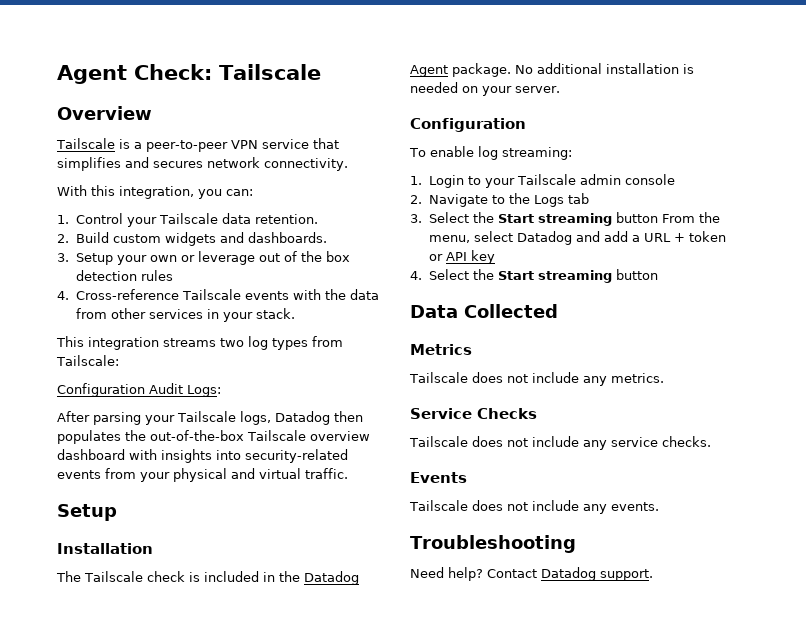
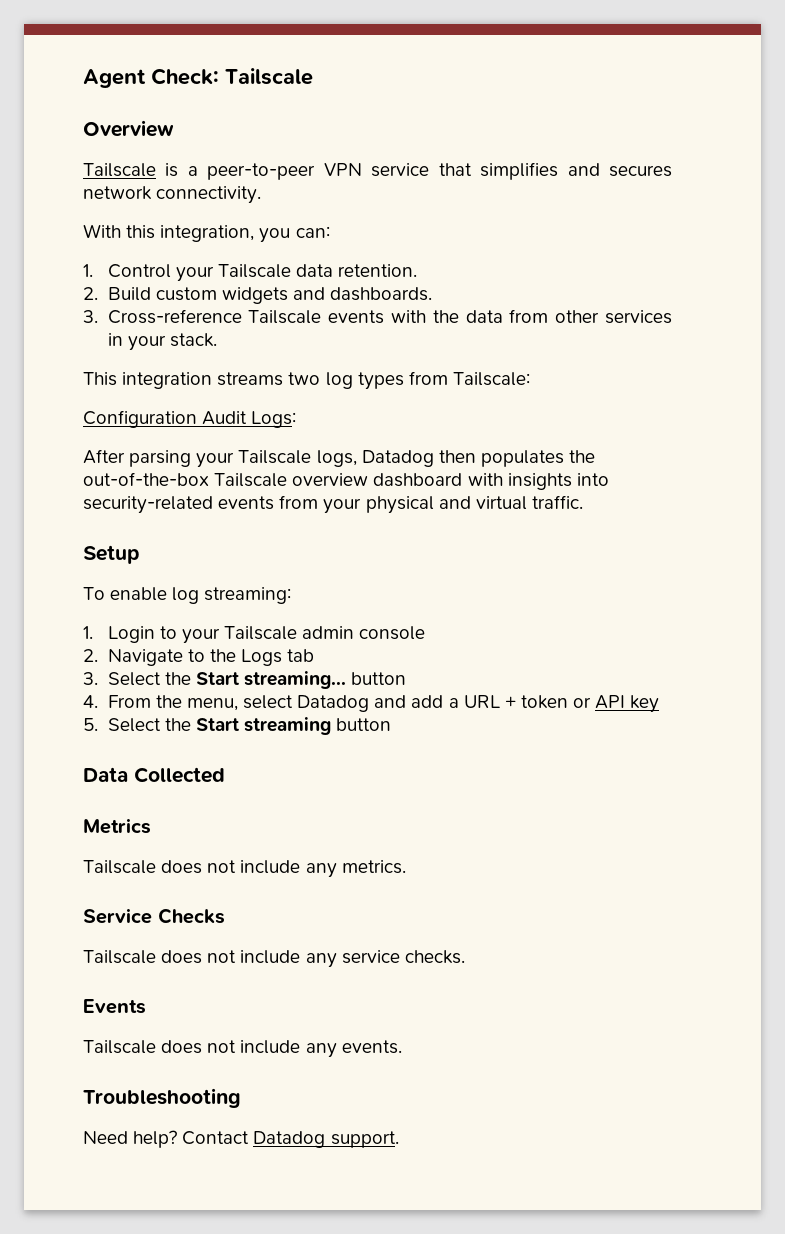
- 3. Setup your own or leverage out of the box detection rules
- 4. Cross-reference Tailscale events with the data from other services in your stack.
+ 3. Cross-reference Tailscale events with the data from other services in your stack.
- Installation
- The Tailscale check is included in the Datadog Agent package. No additional installation is needed on your server.
- Configuration
- 3. Select the Start streaming button From the menu, select Datadog and add a URL + token or API key
+ 3. Select the Start streaming... button
+ 4. From the menu, select Datadog and add a URL + token or API key
- 4. Select the Start streaming button
+ 5. Select the Start streaming button

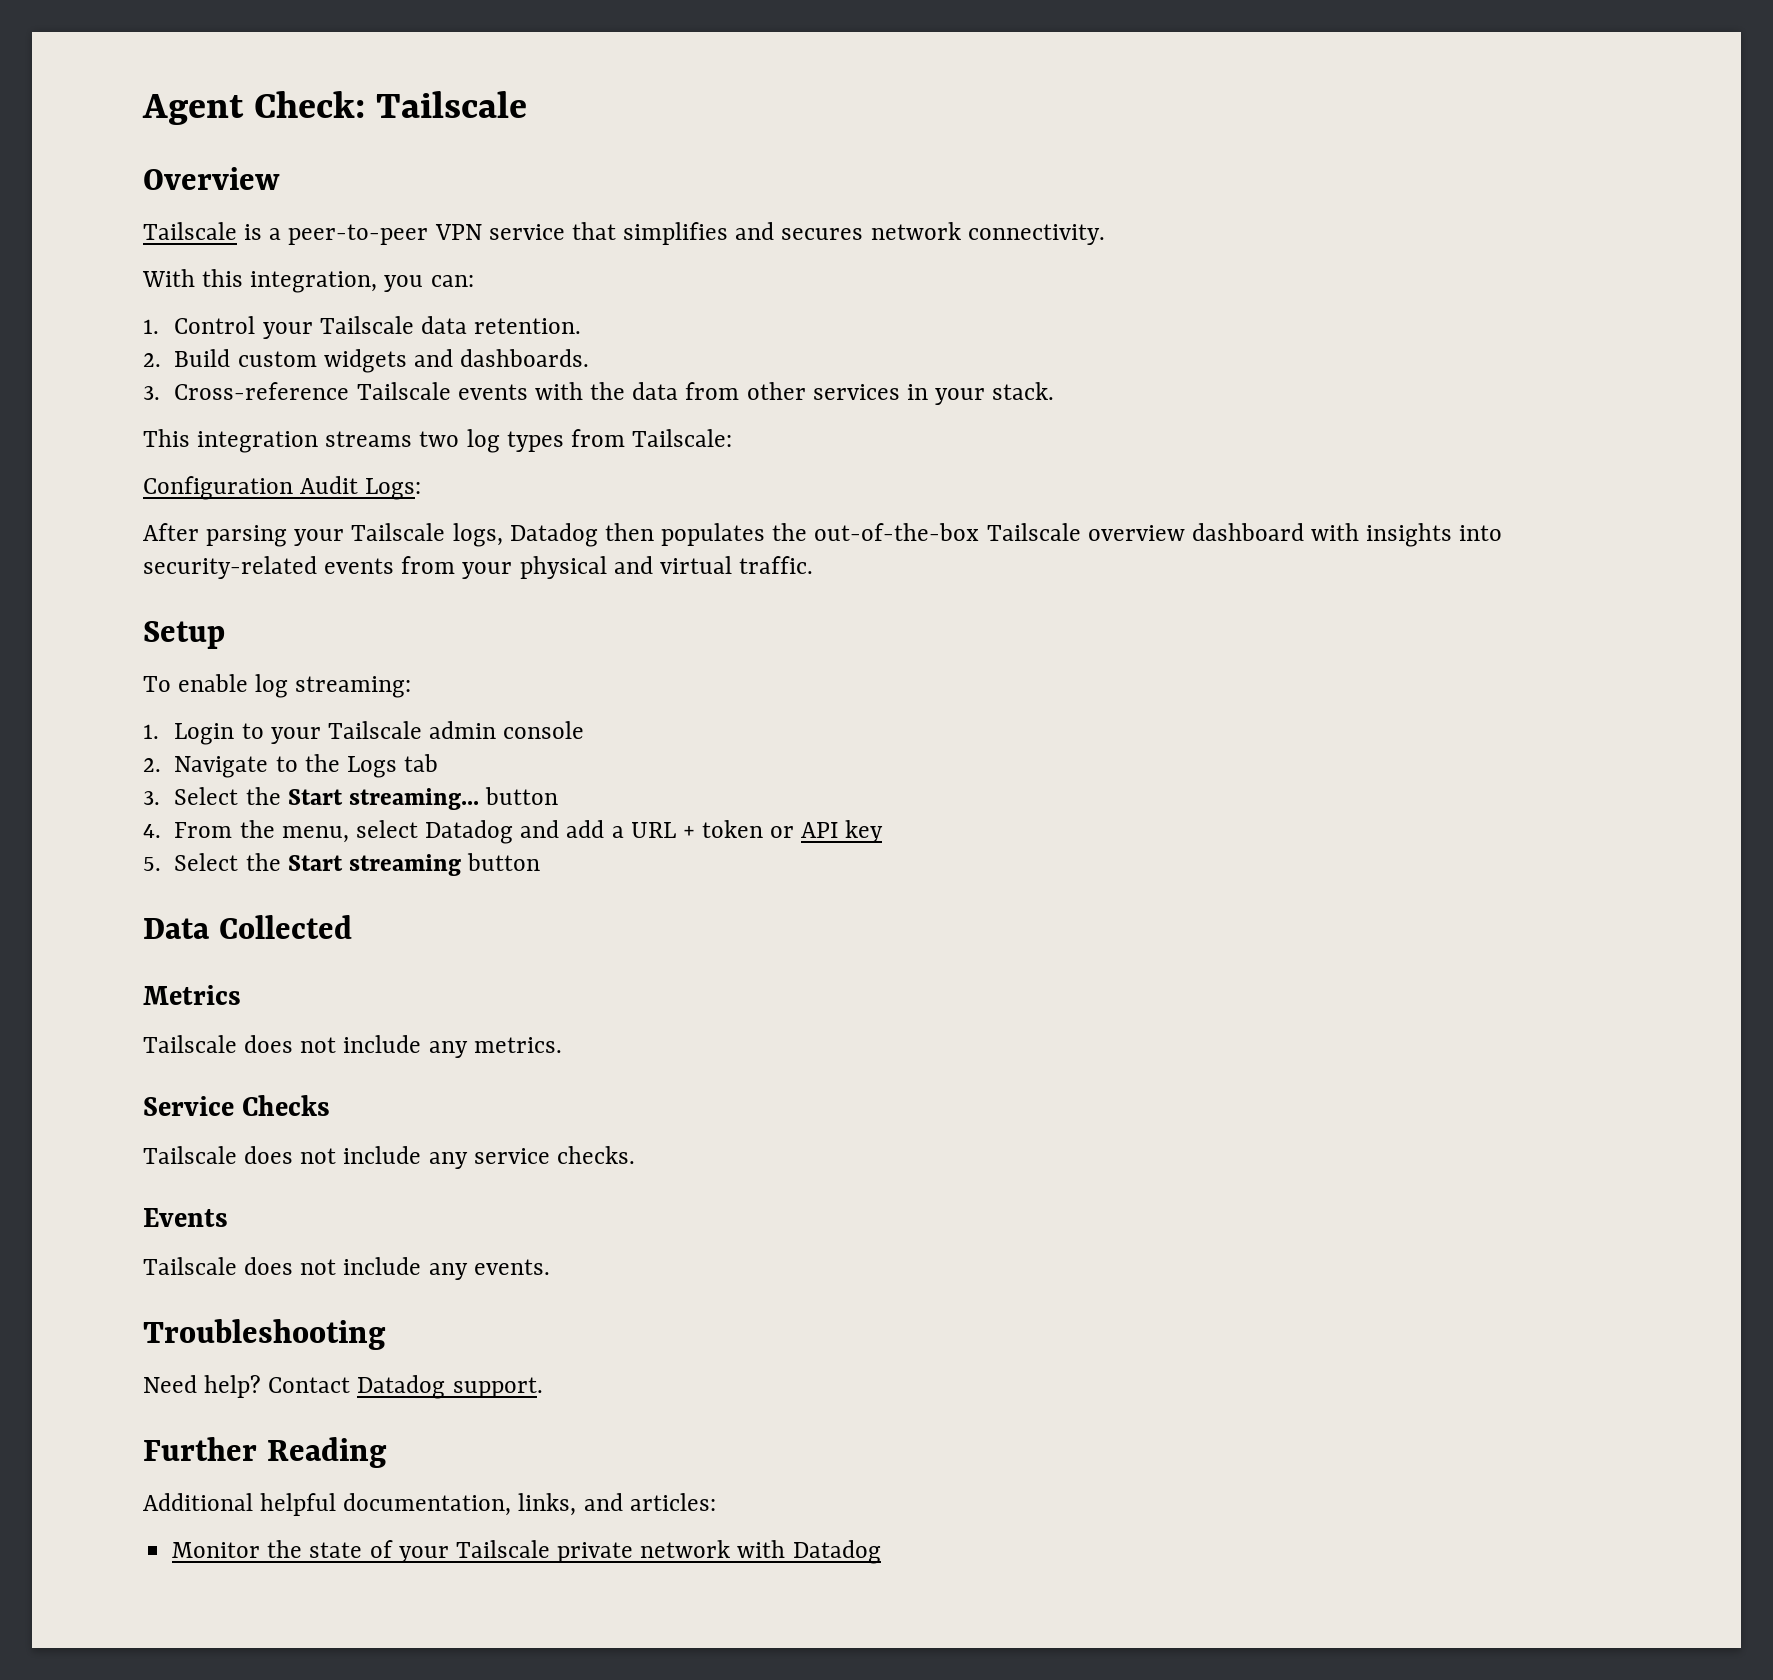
+ Further Reading
+ Additional helpful documentation, links, and articles:
+ Monitor the state of your Tailscale private network with Datadog

